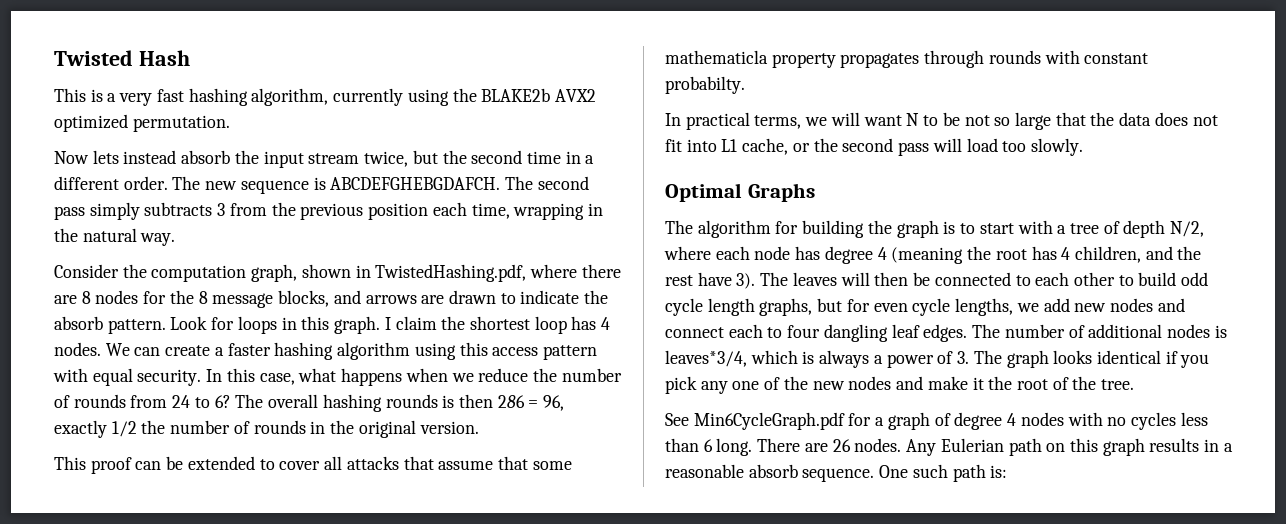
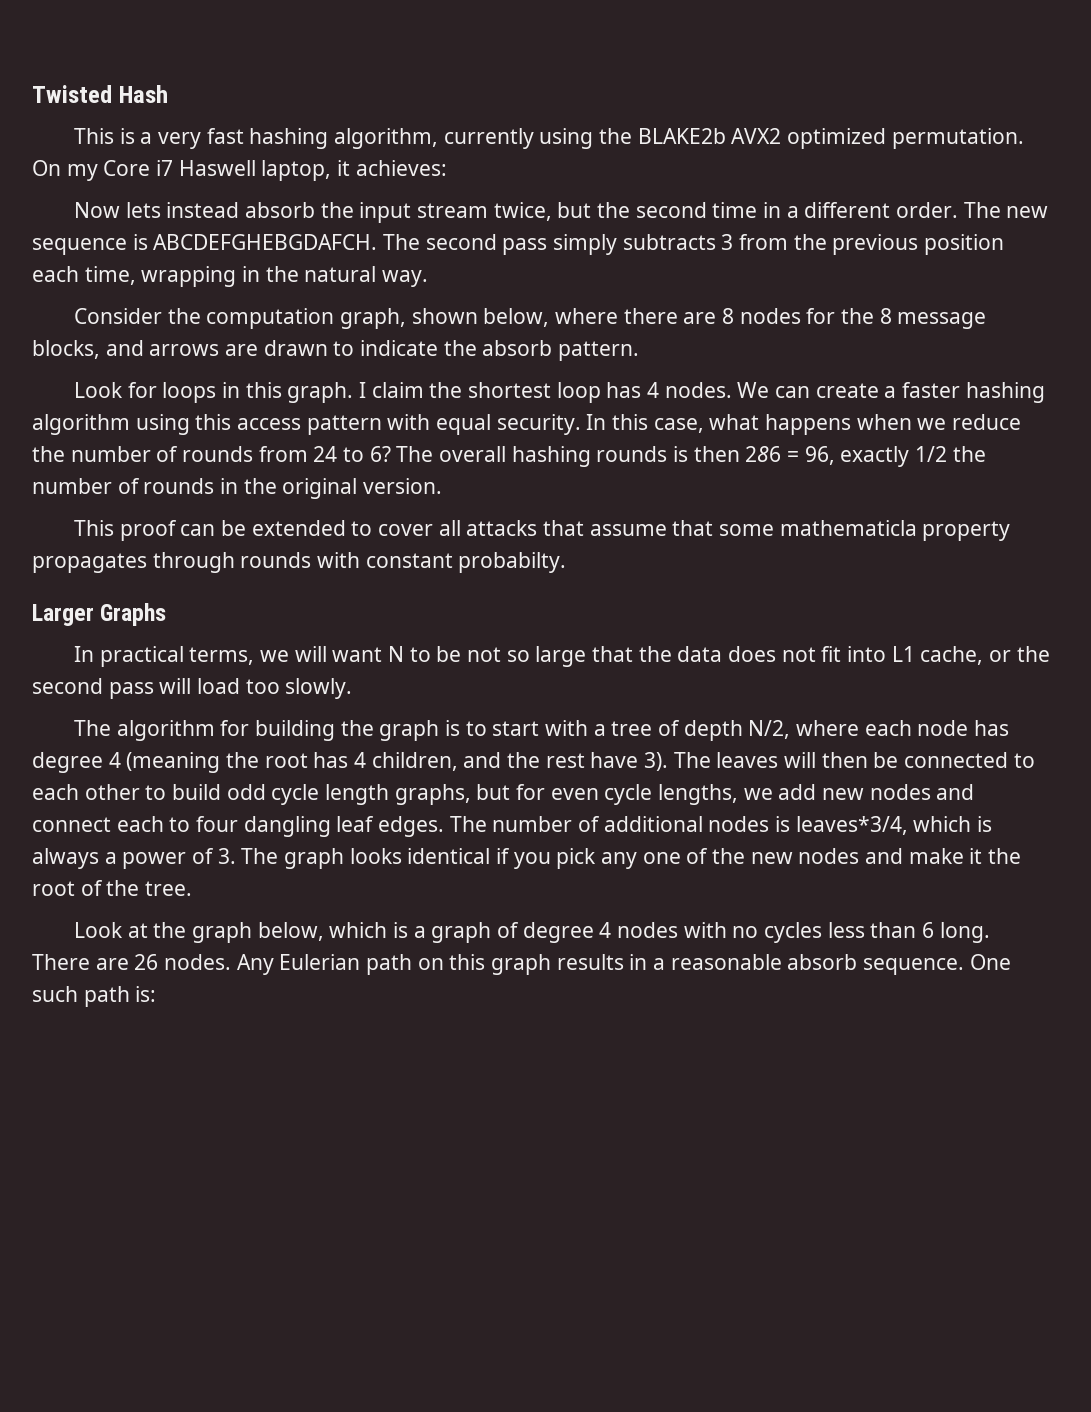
+ On my Core i7 Haswell laptop, it achieves:
- Consider the computation graph, shown in TwistedHashing.pdf, where there are 8 nodes for the 8 message blocks, and arrows are drawn to indicate the absorb pattern. Look for loops in this graph.
+ Consider the computation graph, shown below, where there are 8 nodes for the 8 message blocks, and arrows are drawn to indicate the absorb pattern.
+ Look for loops in this graph.
+ Larger Graphs
- Optimal Graphs
- See Min6CycleGraph.pdf for a graph of degree 4 nodes with no cycles less than 6 long.
+ Look at the graph below, which is a graph of degree 4 nodes with no cycles less than 6 long.

